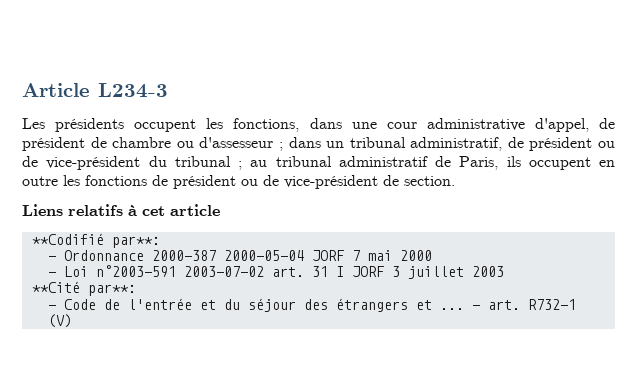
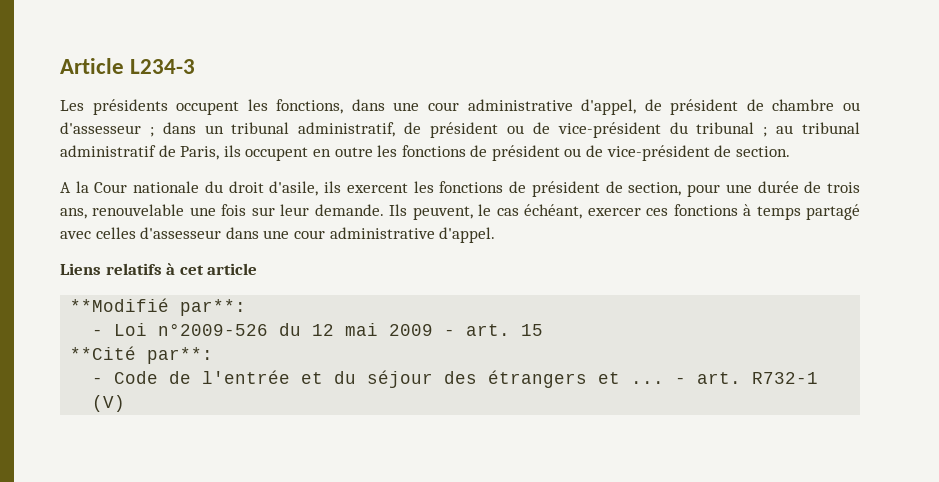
+ A la Cour nationale du droit d'asile, ils exercent les fonctions de président de section, pour une durée de trois ans, renouvelable une fois sur leur demande. Ils peuvent, le cas échéant, exercer ces fonctions à temps partagé avec celles d'assesseur dans une cour administrative d'appel.
- **Codifié par**:
- - Ordonnance 2000-387 2000-05-04 JORF 7 mai 2000
- - Loi n°2003-591 2003-07-02 art. 31 I JORF 3 juillet 2003
+ **Modifié par**:
+ - Loi n°2009-526 du 12 mai 2009 - art. 15

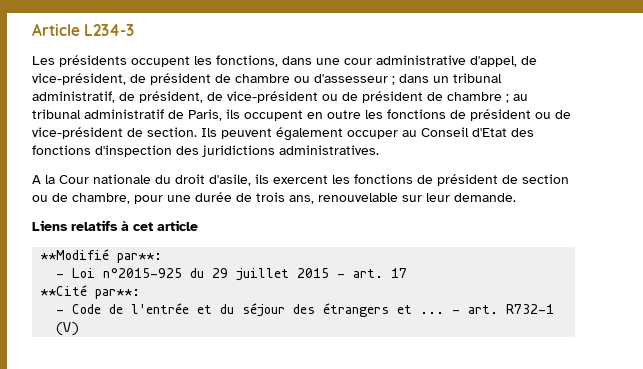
- Les présidents occupent les fonctions, dans une cour administrative d'appel, de président de chambre ou d'assesseur ; dans un tribunal administratif, de président ou de vice-président du tribunal ; au tribunal administratif de Paris, ils occupent en outre les fonctions de président ou de vice-président de section.
+ Les présidents occupent les fonctions, dans une cour administrative d'appel, de vice-président, de président de chambre ou d'assesseur ; dans un tribunal administratif, de président, de vice-président ou de président de chambre ; au tribunal administratif de Paris, ils occupent en outre les fonctions de président ou de vice-président de section. Ils peuvent également occuper au Conseil d'Etat des fonctions d'inspection des juridictions administratives.
- A la Cour nationale du droit d'asile, ils exercent les fonctions de président de section, pour une durée de trois ans, renouvelable une fois sur leur demande. Ils peuvent, le cas échéant, exercer ces fonctions à temps partagé avec celles d'assesseur dans une cour administrative d'appel.
+ A la Cour nationale du droit d'asile, ils exercent les fonctions de président de section ou de chambre, pour une durée de trois ans, renouvelable sur leur demande.
- - Loi n°2009-526 du 12 mai 2009 - art. 15
+ - Loi n°2015-925 du 29 juillet 2015 - art. 17

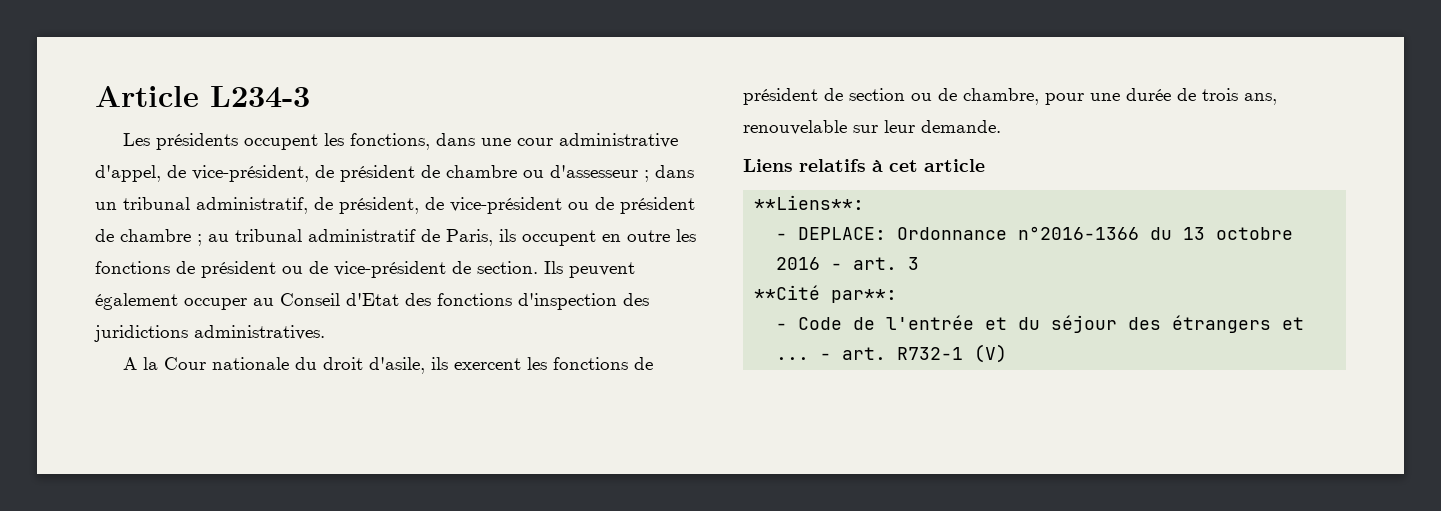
- **Modifié par**:
- - Loi n°2015-925 du 29 juillet 2015 - art. 17
+ **Liens**:
+ - DEPLACE: Ordonnance n°2016-1366 du 13 octobre 2016 - art. 3

